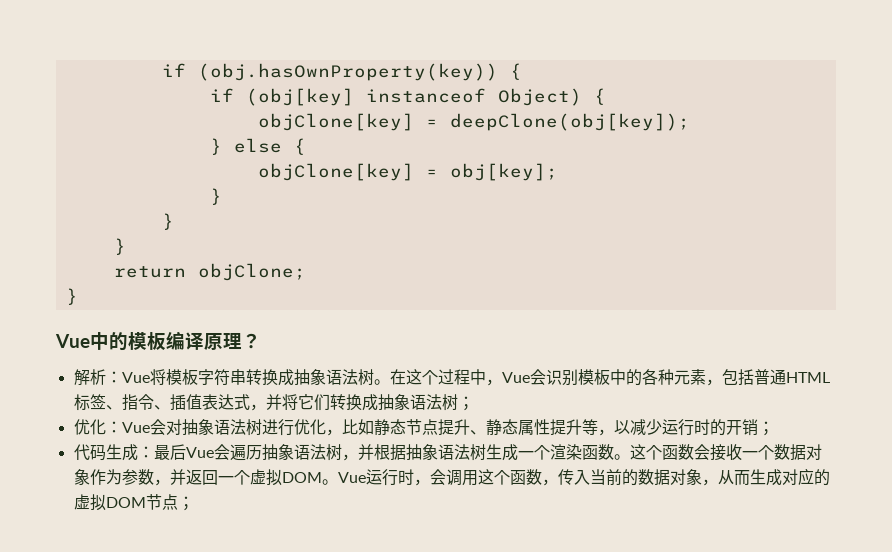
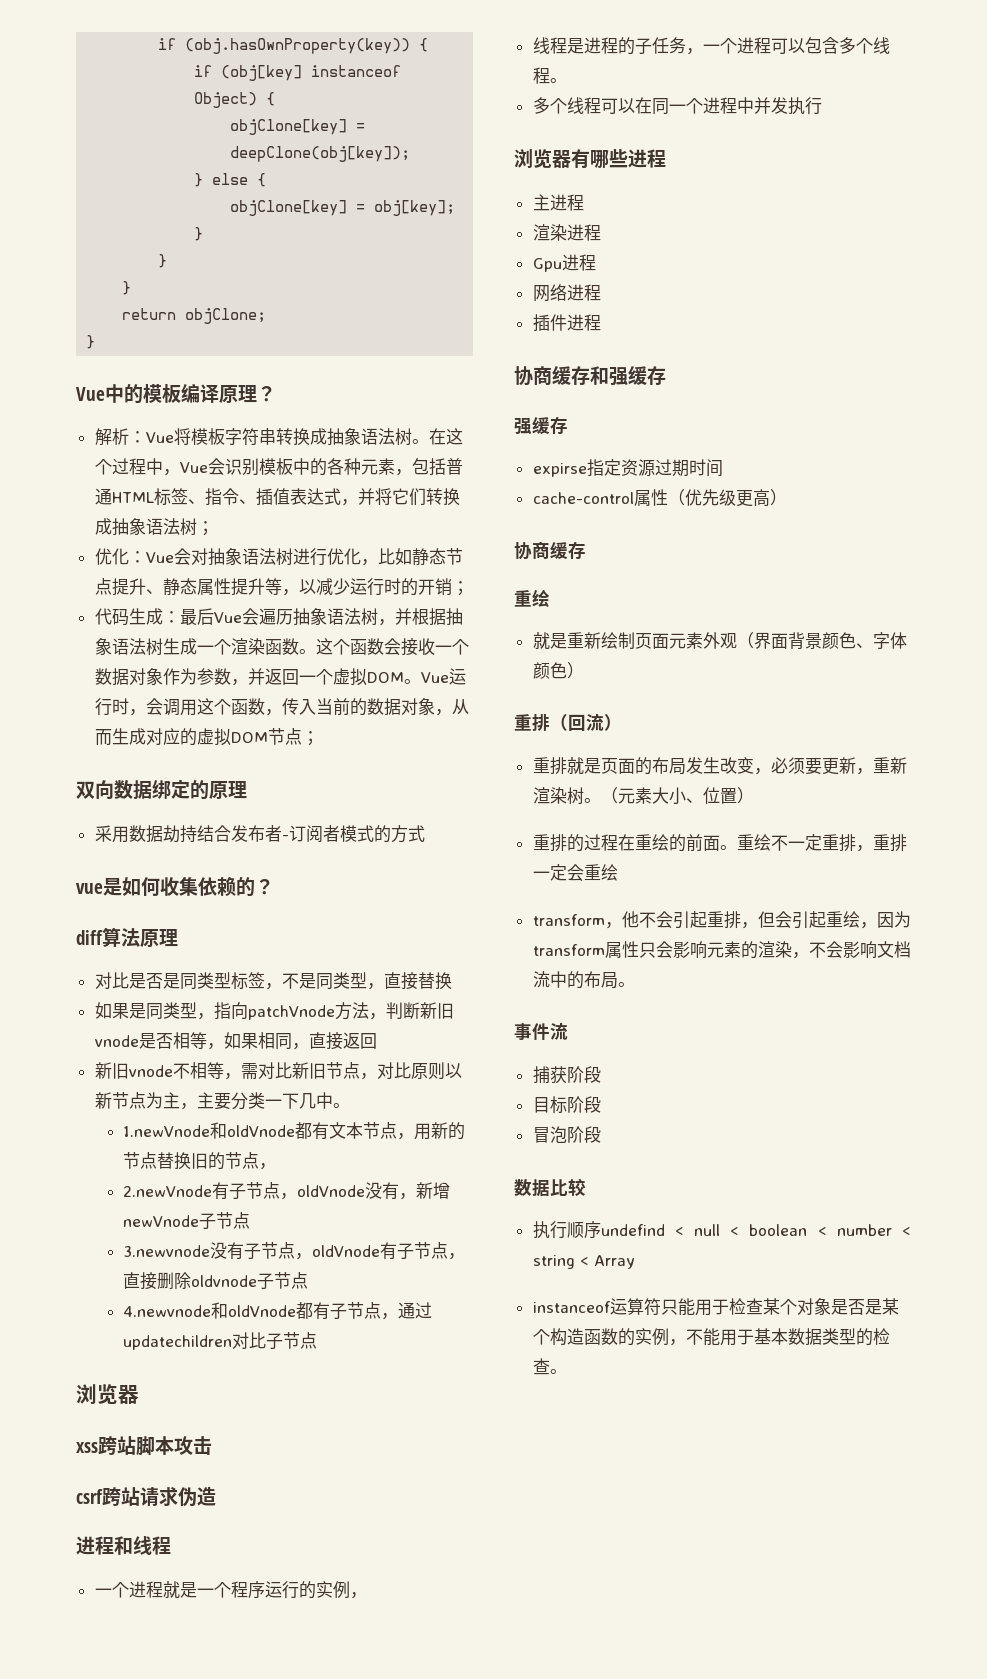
+ 双向数据绑定的原理
+ 采用数据劫持结合发布者-订阅者模式的方式
+ vue是如何收集依赖的？
+ diff算法原理
+ 对比是否是同类型标签，不是同类型，直接替换
+ 如果是同类型，指向patchVnode方法，判断新旧vnode是否相等，如果相同，直接返回
+ 新旧vnode不相等，需对比新旧节点，对比原则以新节点为主，主要分类一下几中。
+ 1.newVnode和oldVnode都有文本节点，用新的节点替换旧的节点，
+ 2.newVnode有子节点，oldVnode没有，新增newVnode子节点
+ 3.newvnode没有子节点，oldVnode有子节点，直接删除oldvnode子节点
+ 4.newvnode和oldVnode都有子节点，通过updatechildren对比子节点
+ 浏览器
+ xss跨站脚本攻击
+ csrf跨站请求伪造
+ 进程和线程
+ 一个进程就是一个程序运行的实例，
+ 线程是进程的子任务，一个进程可以包含多个线程。
+ 多个线程可以在同一个进程中并发执行
+ 浏览器有哪些进程
+ 主进程
+ 渲染进程
+ Gpu进程
+ 网络进程
+ 插件进程
+ 协商缓存和强缓存
+ 强缓存
+ expirse指定资源过期时间
+ cache-control属性（优先级更高）
+ 协商缓存
+ 重绘
+ 就是重新绘制页面元素外观（界面背景颜色、字体颜色）
+ 重排（回流）
+ 重排就是页面的布局发生改变，必须要更新，重新渲染树。（元素大小、位置）
+ 重排的过程在重绘的前面。重绘不一定重排，重排一定会重绘
+ transform，他不会引起重排，但会引起重绘，因为transform属性只会影响元素的渲染，不会影响文档流中的布局。
+ 事件流
+ 捕获阶段
+ 目标阶段
+ 冒泡阶段
+ 数据比较
+ 执行顺序undefind < null < boolean < number < string < Array
+ instanceof运算符只能用于检查某个对象是否是某个构造函数的实例，不能用于基本数据类型的检查。

